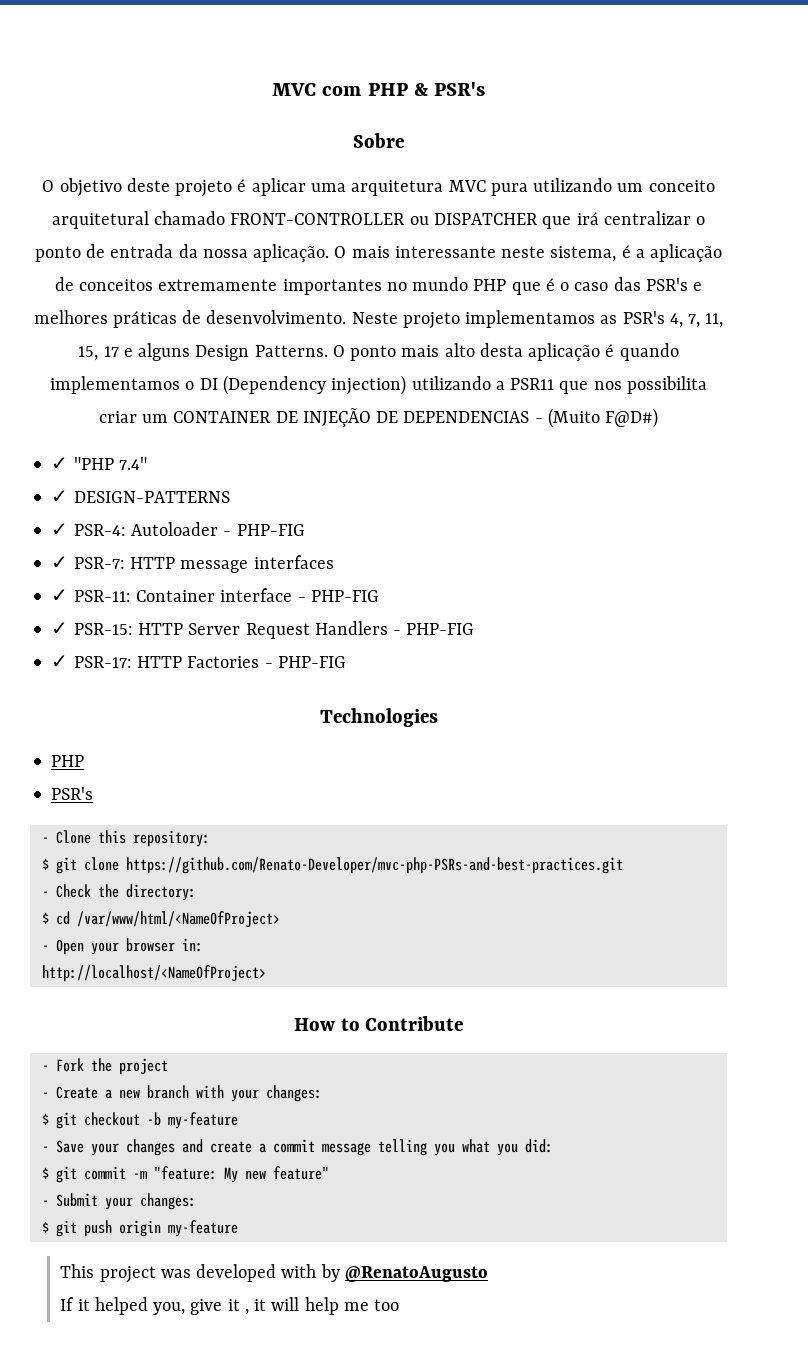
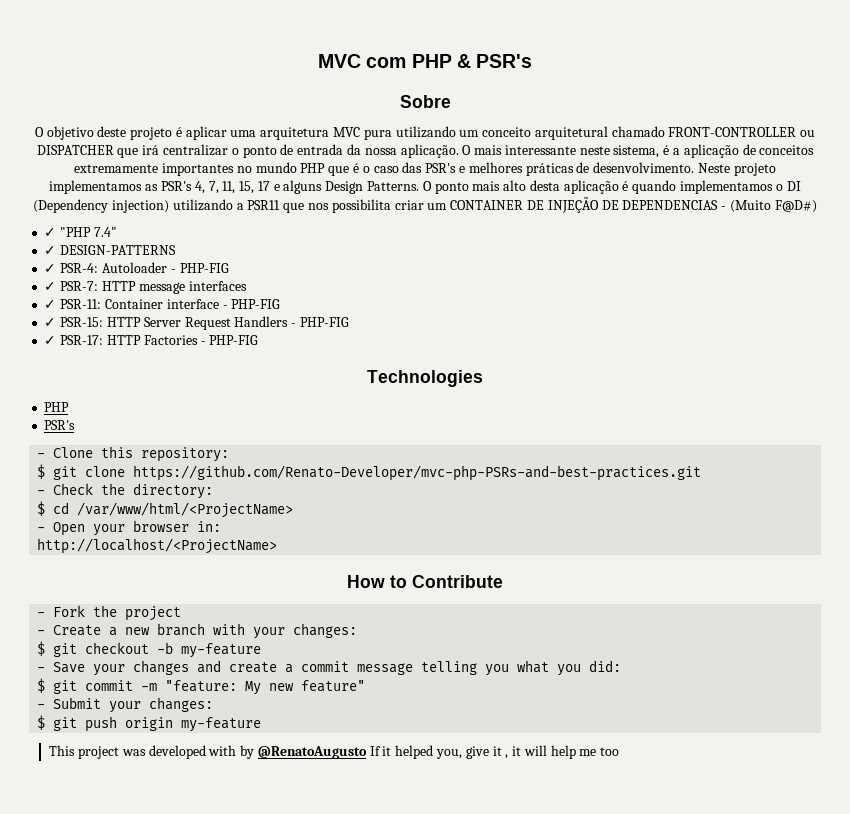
- $ cd /var/www/html/<NameOfProject>
+ $ cd /var/www/html/<ProjectName>
- http://localhost/<NameOfProject>
+ http://localhost/<ProjectName>
- This project was developed with by @RenatoAugusto
- If it helped you, give it , it will help me too
+ This project was developed with by @RenatoAugusto If it helped you, give it , it will help me too

